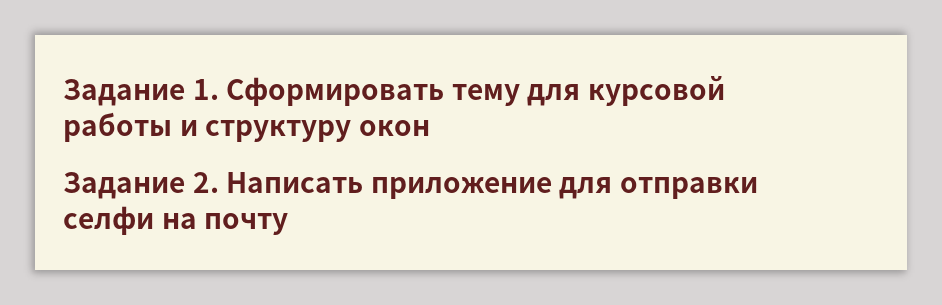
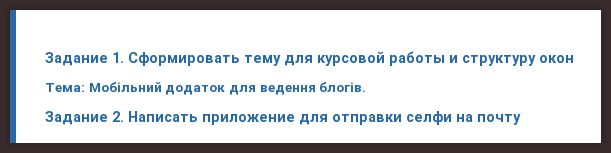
+ Тема: Мобільний додаток для ведення блогів.

